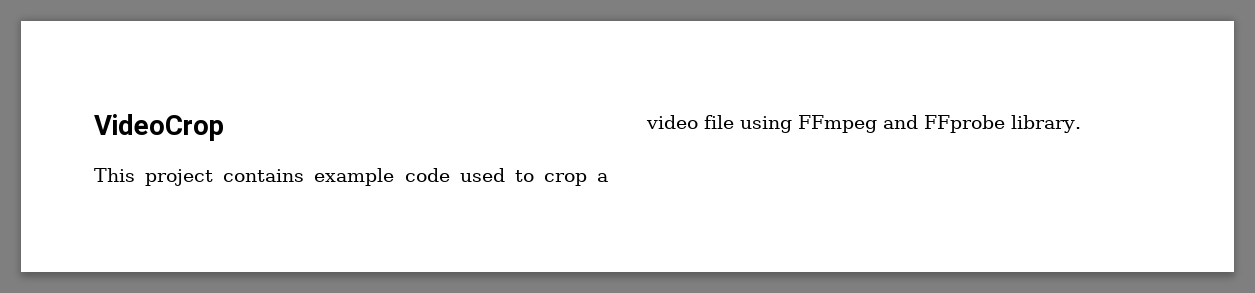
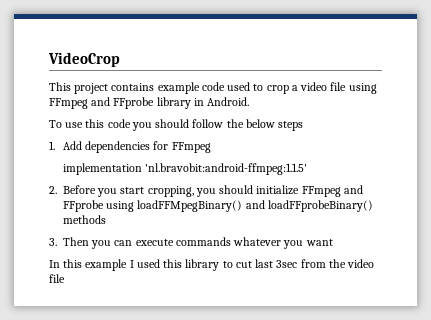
- This project contains example code used to crop a video file using FFmpeg and FFprobe library.
+ This project contains example code used to crop a video file using FFmpeg and FFprobe library in Android.
+ To use this code you should follow the below steps
+ 1. Add dependencies for FFmpeg
+ implementation 'nl.bravobit:android-ffmpeg:1.1.5'
+ 2. Before you start cropping, you should initialize FFmpeg and FFprobe using loadFFMpegBinary() and loadFFprobeBinary() methods
+ 3. Then you can execute commands whatever you want
+ In this example I used this library to cut last 3sec from the video file

